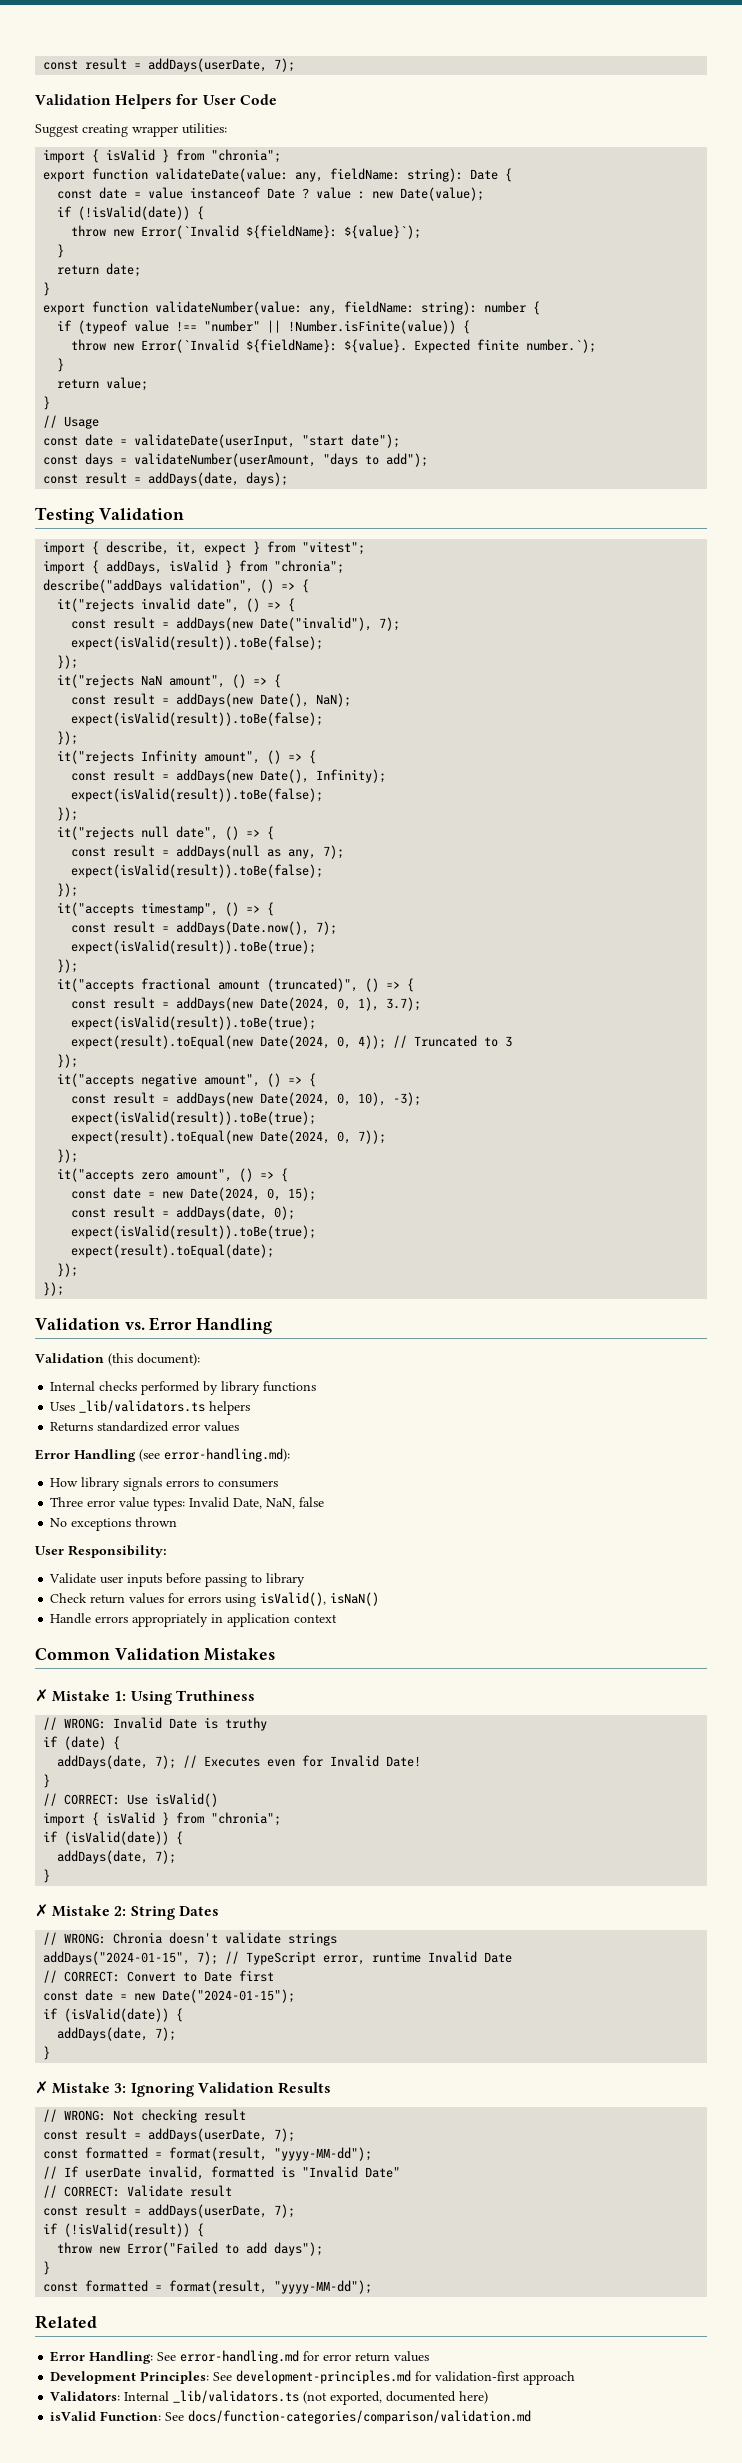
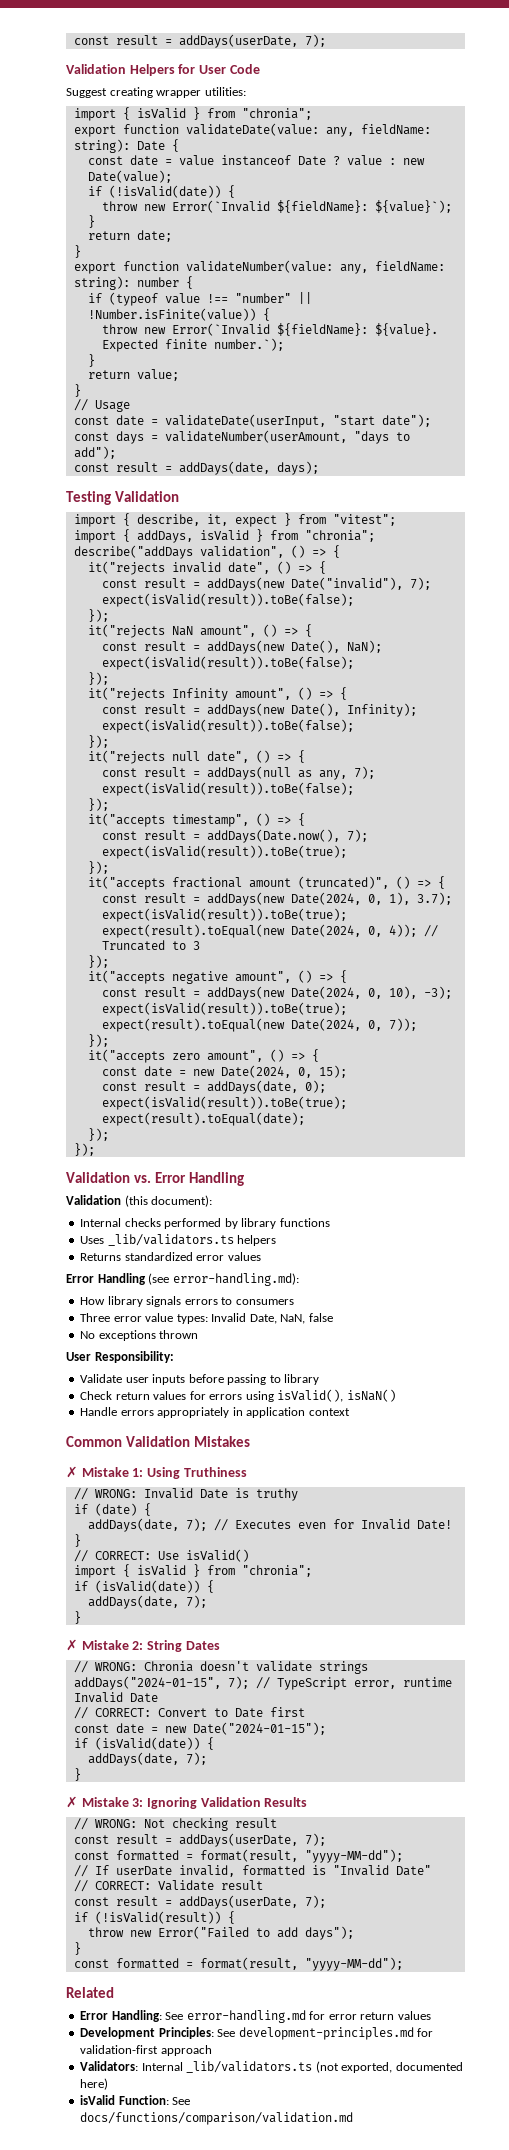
- isValid Function: See docs/function-categories/comparison/validation.md
+ isValid Function: See docs/functions/comparison/validation.md

